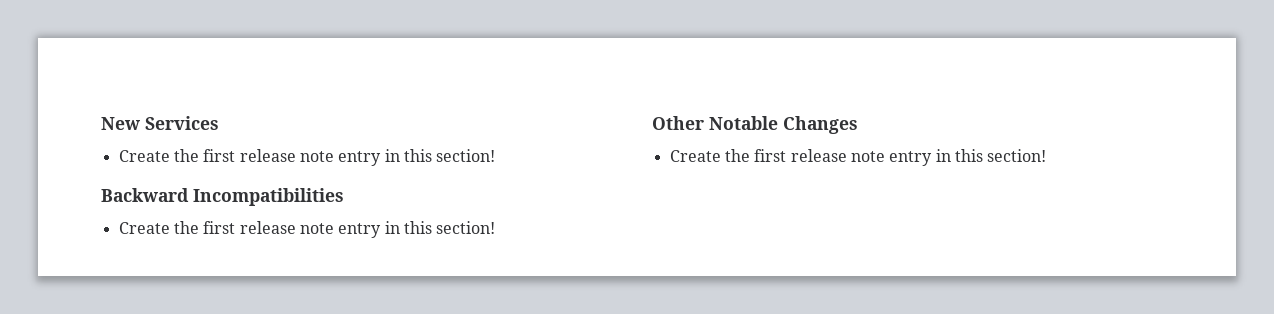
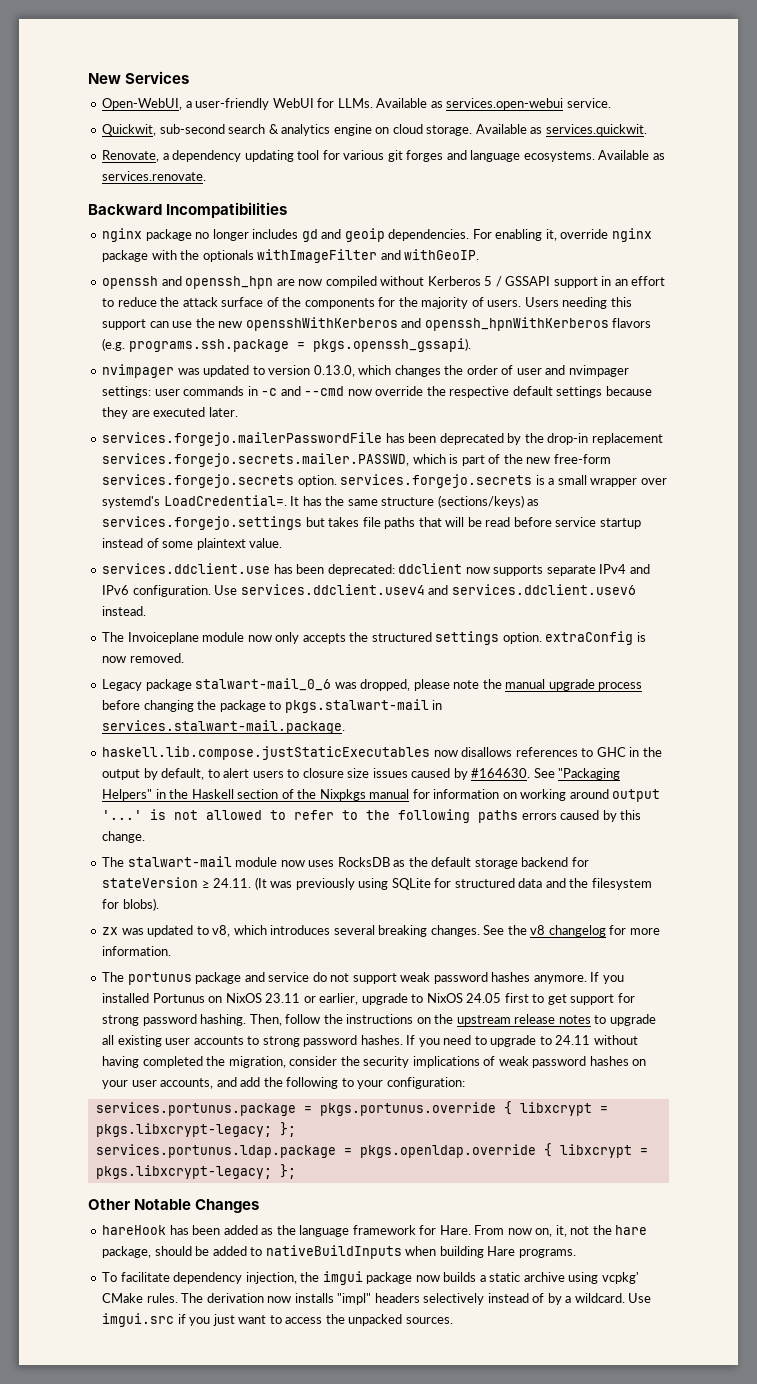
  New Services
- Create the first release note entry in this section!
+ Open-WebUI, a user-friendly WebUI for LLMs. Available as services.open-webui service.
+ Quickwit, sub-second search & analytics engine on cloud storage. Available as services.quickwit.
+ Renovate, a dependency updating tool for various git forges and language ecosystems. Available as services.renovate.
  Backward Incompatibilities
- Create the first release note entry in this section!
+ nginx package no longer includes gd and geoip dependencies. For enabling it, override nginx package with the optionals withImageFilter and withGeoIP.
+ openssh and openssh_hpn are now compiled without Kerberos 5 / GSSAPI support in an effort to reduce the attack surface of the components for the majority of users. Users needing this support can use the new opensshWithKerberos and openssh_hpnWithKerberos flavors (e.g. programs.ssh.package = pkgs.openssh_gssapi).
+ nvimpager was updated to version 0.13.0, which changes the order of user and nvimpager settings: user commands in -c and --cmd now override the respective default settings because they are executed later.
+ services.forgejo.mailerPasswordFile has been deprecated by the drop-in replacement services.forgejo.secrets.mailer.PASSWD, which is part of the new free-form services.forgejo.secrets option. services.forgejo.secrets is a small wrapper over systemd's LoadCredential=. It has the same structure (sections/keys) as services.forgejo.settings but takes file paths that will be read before service startup instead of some plaintext value.
+ services.ddclient.use has been deprecated: ddclient now supports separate IPv4 and IPv6 configuration. Use services.ddclient.usev4 and services.ddclient.usev6 instead.
+ The Invoiceplane module now only accepts the structured settings option. extraConfig is now removed.
+ Legacy package stalwart-mail_0_6 was dropped, please note the manual upgrade process before changing the package to pkgs.stalwart-mail in services.stalwart-mail.package.
+ haskell.lib.compose.justStaticExecutables now disallows references to GHC in the output by default, to alert users to closure size issues caused by #164630. See "Packaging Helpers" in the Haskell section of the Nixpkgs manual for information on working around output '...' is not allowed to refer to the following paths errors caused by this change.
+ The stalwart-mail module now uses RocksDB as the default storage backend for stateVersion ≥ 24.11. (It was previously using SQLite for structured data and the filesystem for blobs).
+ zx was updated to v8, which introduces several breaking changes. See the v8 changelog for more information.
+ The portunus package and service do not support weak password hashes anymore. If you installed Portunus on NixOS 23.11 or earlier, upgrade to NixOS 24.05 first to get support for strong password hashing. Then, follow the instructions on the upstream release notes to upgrade all existing user accounts to strong password hashes. If you need to upgrade to 24.11 without having completed the migration, consider the security implications of weak password hashes on your user accounts, and add the following to your configuration:
+ services.portunus.package = pkgs.portunus.override { libxcrypt = pkgs.libxcrypt-legacy; };
+ services.portunus.ldap.package = pkgs.openldap.override { libxcrypt = pkgs.libxcrypt-legacy; };
  Other Notable Changes
- Create the first release note entry in this section!
+ hareHook has been added as the language framework for Hare. From now on, it, not the hare package, should be added to nativeBuildInputs when building Hare programs.
+ To facilitate dependency injection, the imgui package now builds a static archive using vcpkg' CMake rules. The derivation now installs "impl" headers selectively instead of by a wildcard. Use imgui.src if you just want to access the unpacked sources.

